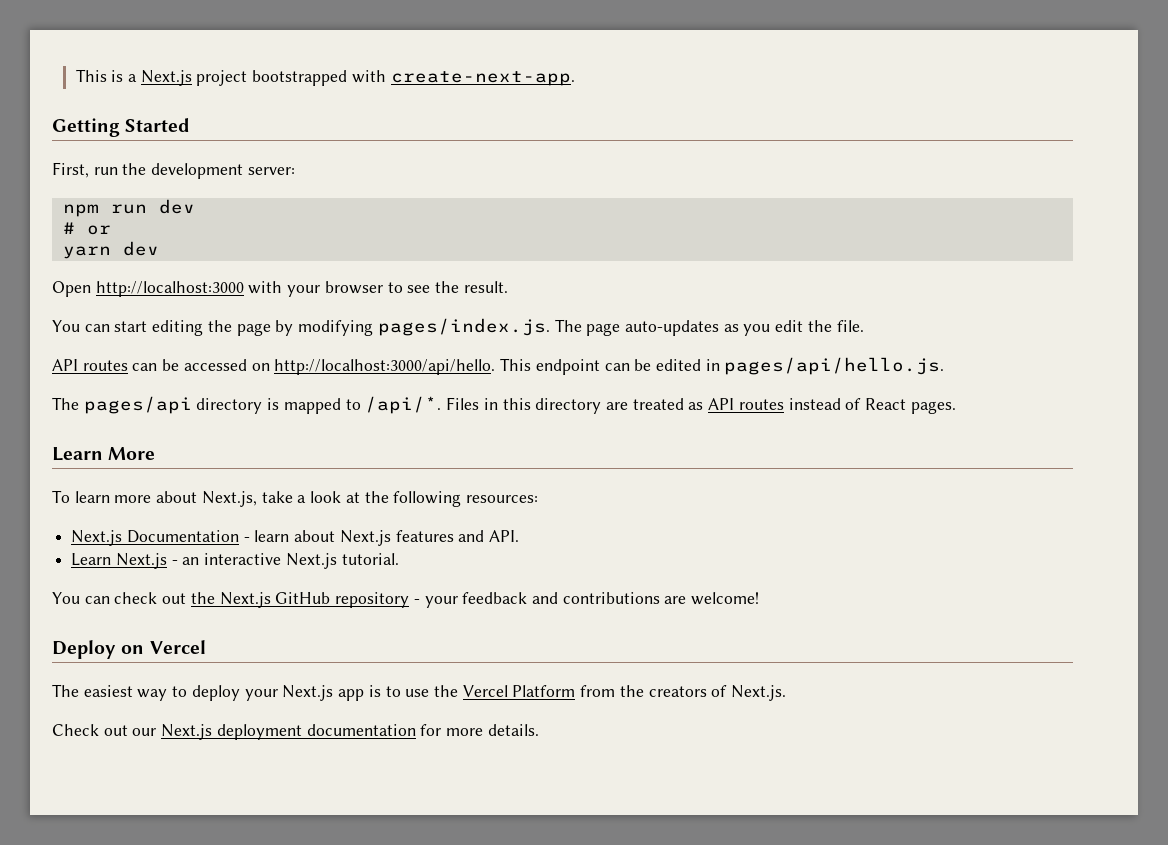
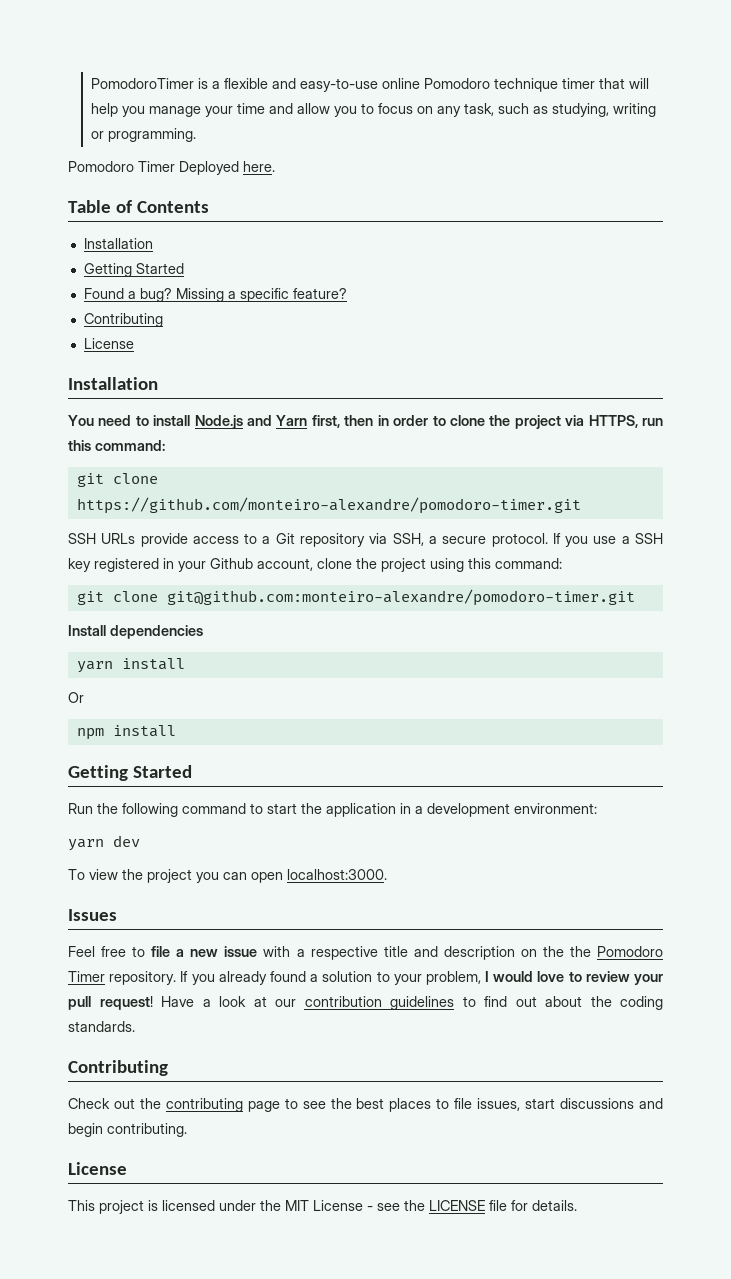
- This is a Next.js project bootstrapped with create-next-app.
+ PomodoroTimer is a flexible and easy-to-use online Pomodoro technique timer that will help you manage your time and allow you to focus on any task, such as studying, writing or programming.
+ Pomodoro Timer Deployed here.
+ Table of Contents
+ Installation
  Getting Started
- First, run the development server:
- npm run dev
- # or
+ Found a bug? Missing a specific feature?
+ Contributing
+ License
+ Installation
+ You need to install Node.js and Yarn first, then in order to clone the project via HTTPS, run this command:
+ git clone https://github.com/monteiro-alexandre/pomodoro-timer.git
+ SSH URLs provide access to a Git repository via SSH, a secure protocol. If you use a SSH key registered in your Github account, clone the project using this command:
+ git clone git@github.com:monteiro-alexandre/pomodoro-timer.git
+ Install dependencies
+ yarn install
+ Or
+ npm install
+ Getting Started
+ Run the following command to start the application in a development environment:
  yarn dev
- Open http://localhost:3000 with your browser to see the result.
- You can start editing the page by modifying pages/index.js. The page auto-updates as you edit the file.
- API routes can be accessed on http://localhost:3000/api/hello. This endpoint can be edited in pages/api/hello.js.
- The pages/api directory is mapped to /api/*. Files in this directory are treated as API routes instead of React pages.
- Learn More
- To learn more about Next.js, take a look at the following resources:
- Next.js Documentation - learn about Next.js features and API.
- Learn Next.js - an interactive Next.js tutorial.
- You can check out the Next.js GitHub repository - your feedback and contributions are welcome!
- Deploy on Vercel
- The easiest way to deploy your Next.js app is to use the Vercel Platform from the creators of Next.js.
- Check out our Next.js deployment documentation for more details.
+ To view the project you can open localhost:3000.
+ Issues
+ Feel free to file a new issue with a respective title and description on the the Pomodoro Timer repository. If you already found a solution to your problem, I would love to review your pull request! Have a look at our contribution guidelines to find out about the coding standards.
+ Contributing
+ Check out the contributing page to see the best places to file issues, start discussions and begin contributing.
+ License
+ This project is licensed under the MIT License - see the LICENSE file for details.

